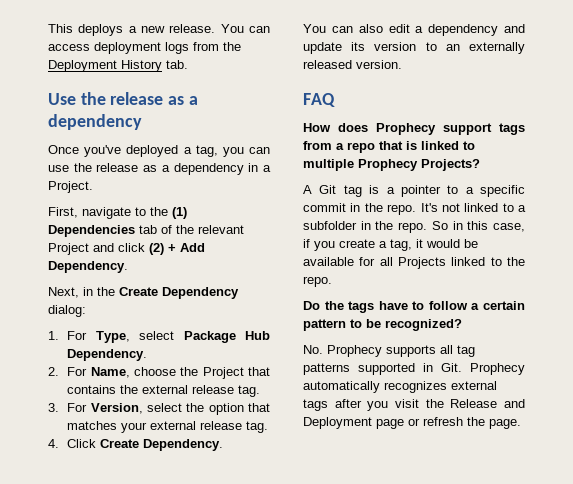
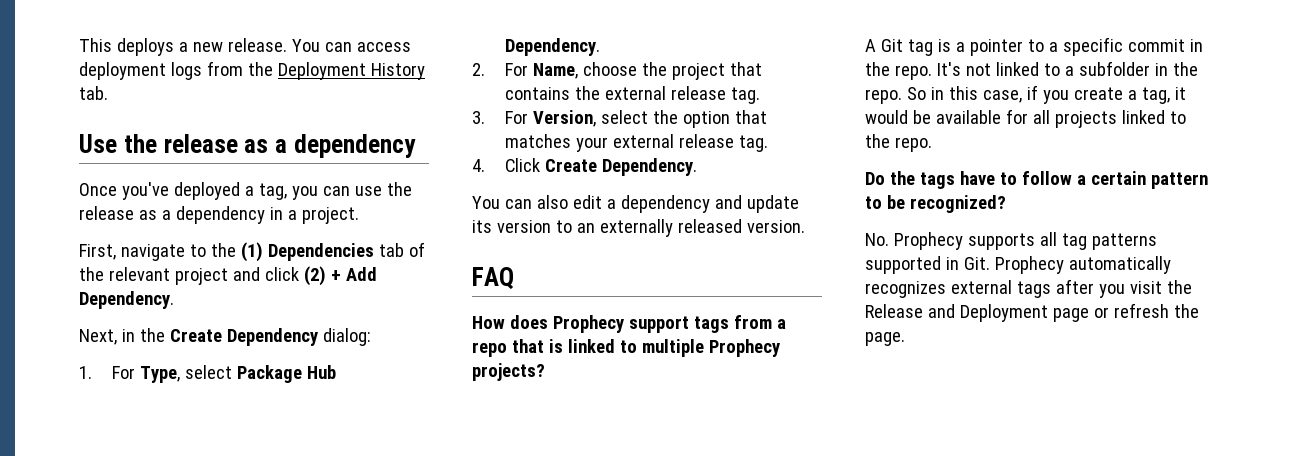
- Once you've deployed a tag, you can use the release as a dependency in a Project.
+ Once you've deployed a tag, you can use the release as a dependency in a project.
- First, navigate to the (1) Dependencies tab of the relevant Project and click (2) + Add Dependency.
+ First, navigate to the (1) Dependencies tab of the relevant project and click (2) + Add Dependency.
- 2. For Name, choose the Project that contains the external release tag.
+ 2. For Name, choose the project that contains the external release tag.
- How does Prophecy support tags from a repo that is linked to multiple Prophecy Projects?
+ How does Prophecy support tags from a repo that is linked to multiple Prophecy projects?
- So in this case, if you create a tag, it would be available for all Projects linked to the repo.
+ So in this case, if you create a tag, it would be available for all projects linked to the repo.

